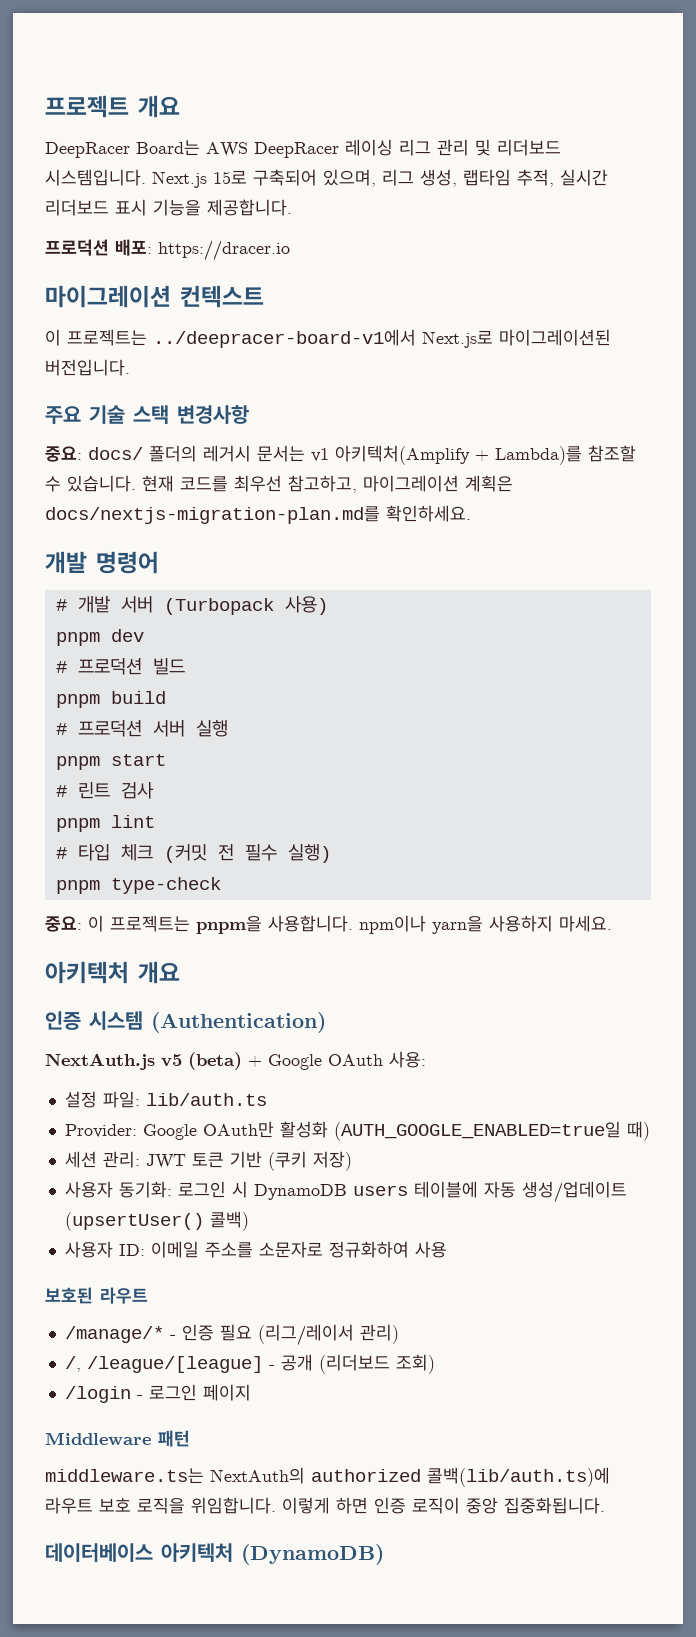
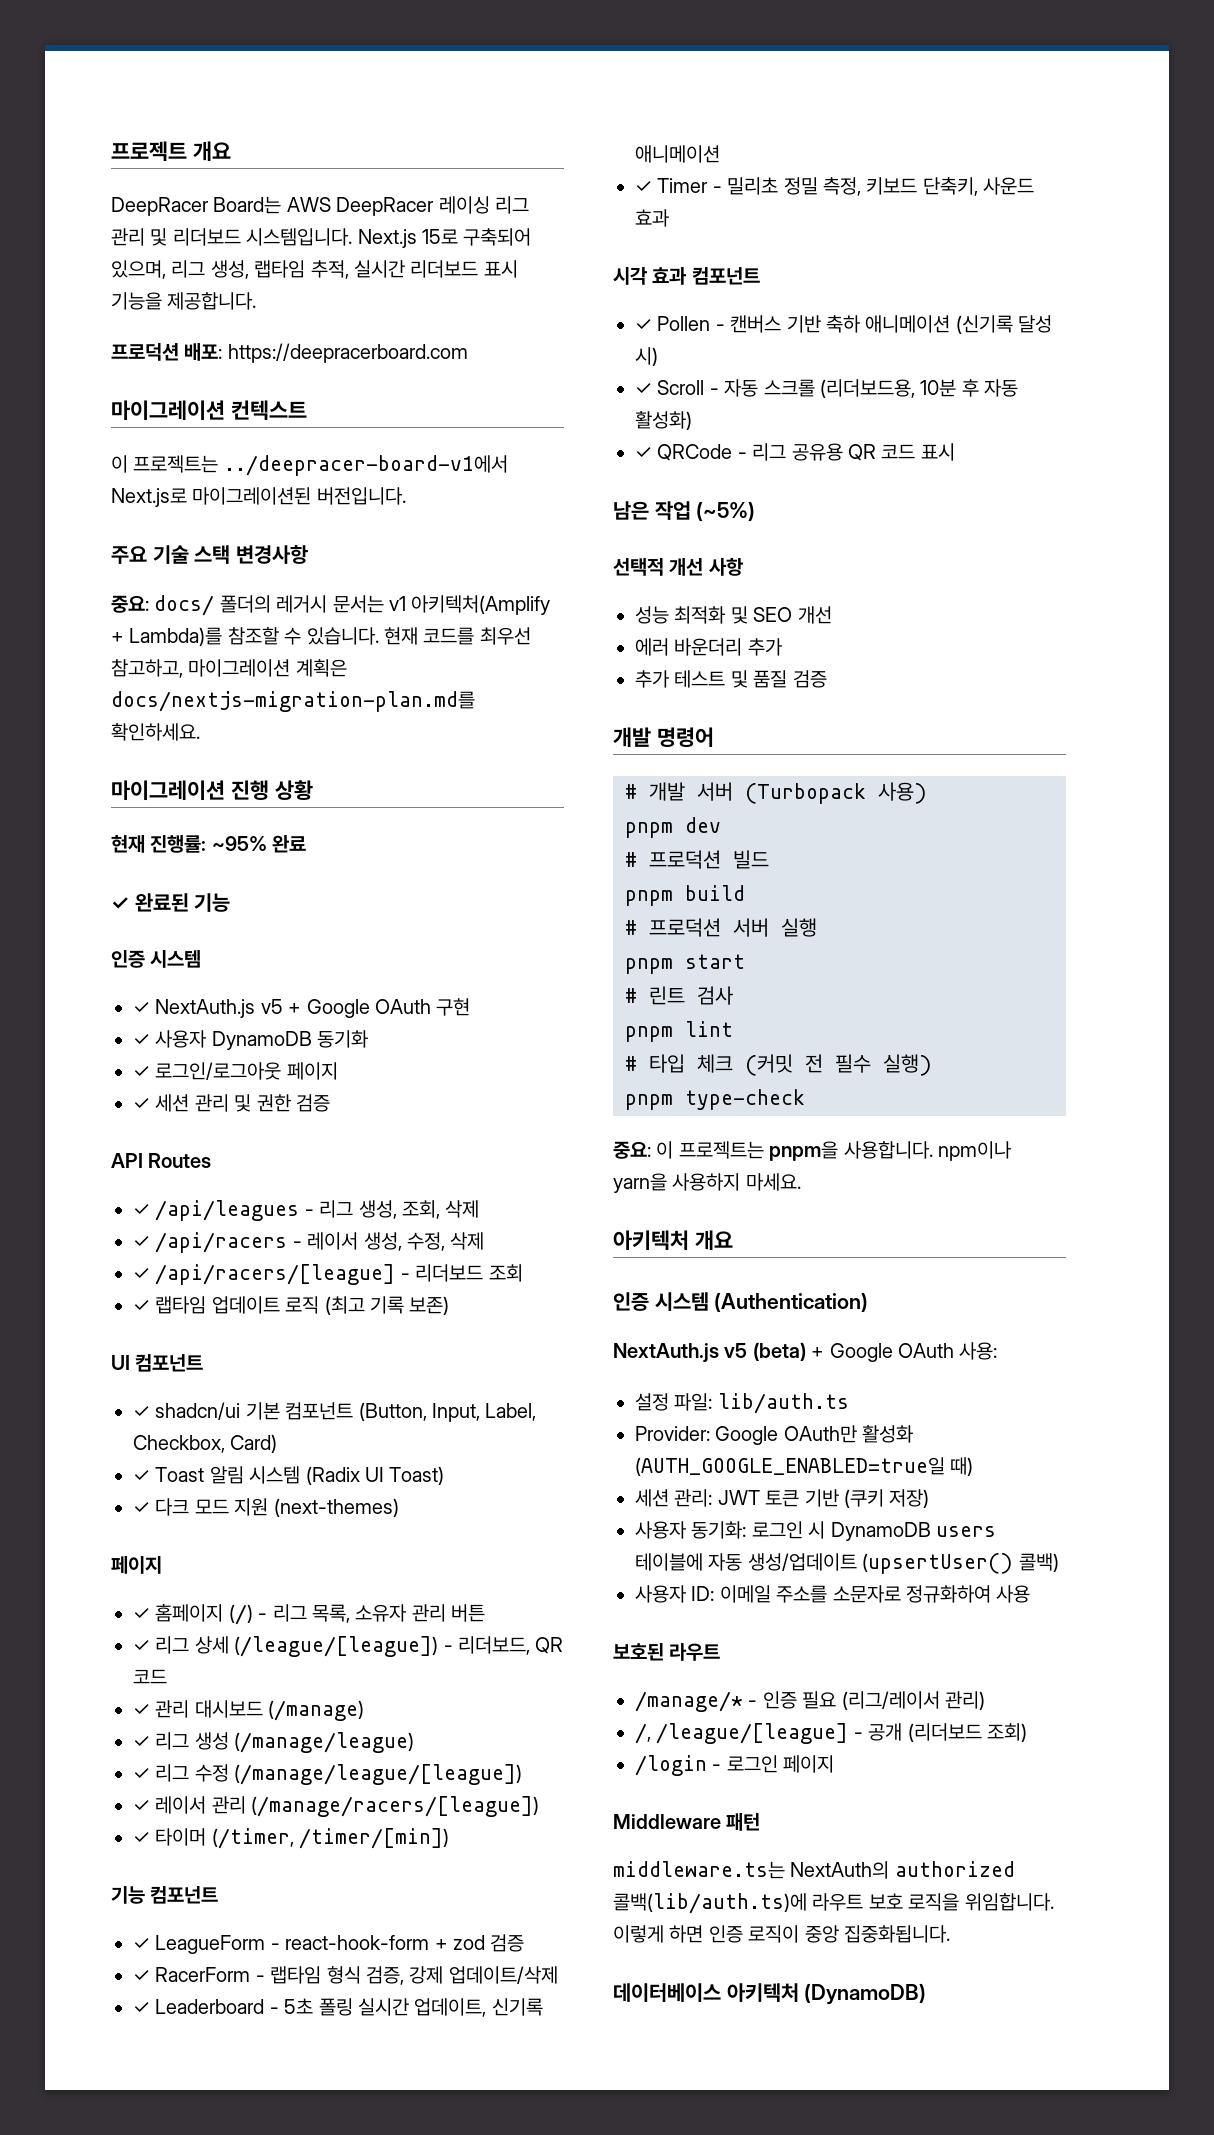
- 프로덕션 배포: https://dracer.io
+ 프로덕션 배포: https://deepracerboard.com
+ 마이그레이션 진행 상황
+ 현재 진행률: ~95% 완료
+ ✓ 완료된 기능
+ 인증 시스템
+ ✓ NextAuth.js v5 + Google OAuth 구현
+ ✓ 사용자 DynamoDB 동기화
+ ✓ 로그인/로그아웃 페이지
+ ✓ 세션 관리 및 권한 검증
+ API Routes
+ ✓ /api/leagues - 리그 생성, 조회, 삭제
+ ✓ /api/racers - 레이서 생성, 수정, 삭제
+ ✓ /api/racers/[league] - 리더보드 조회
+ ✓ 랩타임 업데이트 로직 (최고 기록 보존)
+ UI 컴포넌트
+ ✓ shadcn/ui 기본 컴포넌트 (Button, Input, Label, Checkbox, Card)
+ ✓ Toast 알림 시스템 (Radix UI Toast)
+ ✓ 다크 모드 지원 (next-themes)
+ 페이지
+ ✓ 홈페이지 (/) - 리그 목록, 소유자 관리 버튼
+ ✓ 리그 상세 (/league/[league]) - 리더보드, QR 코드
+ ✓ 관리 대시보드 (/manage)
+ ✓ 리그 생성 (/manage/league)
+ ✓ 리그 수정 (/manage/league/[league])
+ ✓ 레이서 관리 (/manage/racers/[league])
+ ✓ 타이머 (/timer, /timer/[min])
+ 기능 컴포넌트
+ ✓ LeagueForm - react-hook-form + zod 검증
+ ✓ RacerForm - 랩타임 형식 검증, 강제 업데이트/삭제
+ ✓ Leaderboard - 5초 폴링 실시간 업데이트, 신기록 애니메이션
+ ✓ Timer - 밀리초 정밀 측정, 키보드 단축키, 사운드 효과
+ 시각 효과 컴포넌트
+ ✓ Pollen - 캔버스 기반 축하 애니메이션 (신기록 달성 시)
+ ✓ Scroll - 자동 스크롤 (리더보드용, 10분 후 자동 활성화)
+ ✓ QRCode - 리그 공유용 QR 코드 표시
+ 남은 작업 (~5%)
+ 선택적 개선 사항
+ 성능 최적화 및 SEO 개선
+ 에러 바운더리 추가
+ 추가 테스트 및 품질 검증

